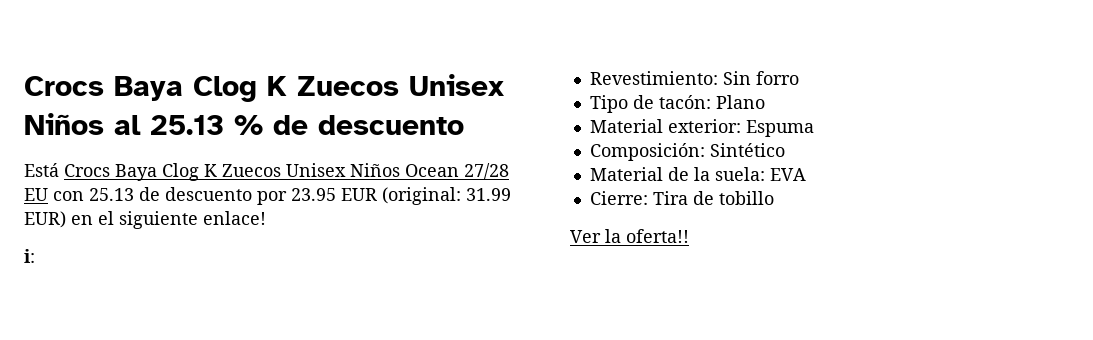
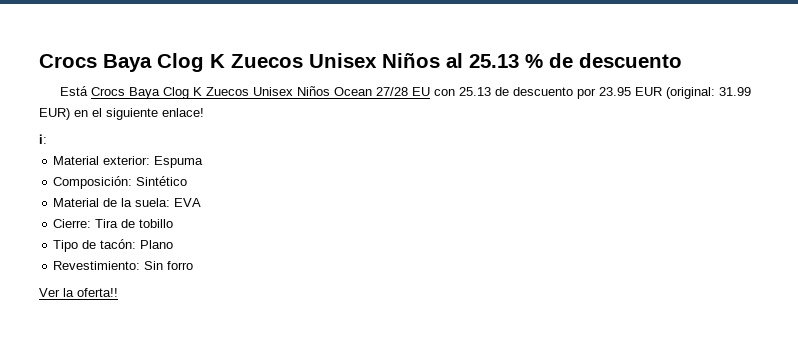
- Revestimiento: Sin forro
- Tipo de tacón: Plano
+ Tipo de tacón: Plano
+ Revestimiento: Sin forro

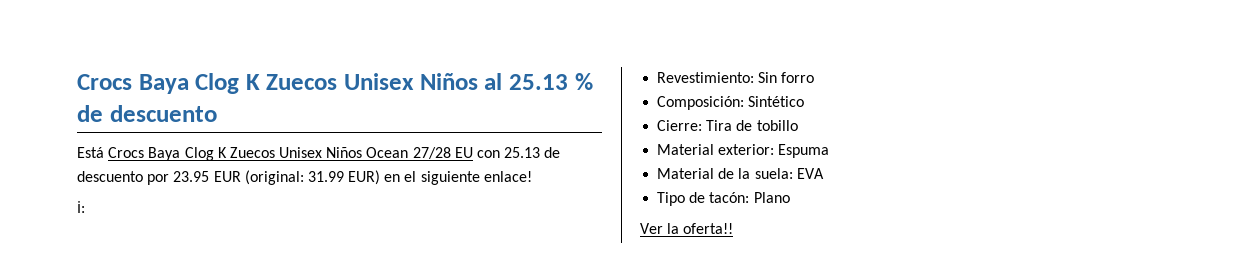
+ Revestimiento: Sin forro
+ Composición: Sintético
+ Cierre: Tira de tobillo
- Composición: Sintético
- Cierre: Tira de tobillo
- Revestimiento: Sin forro

